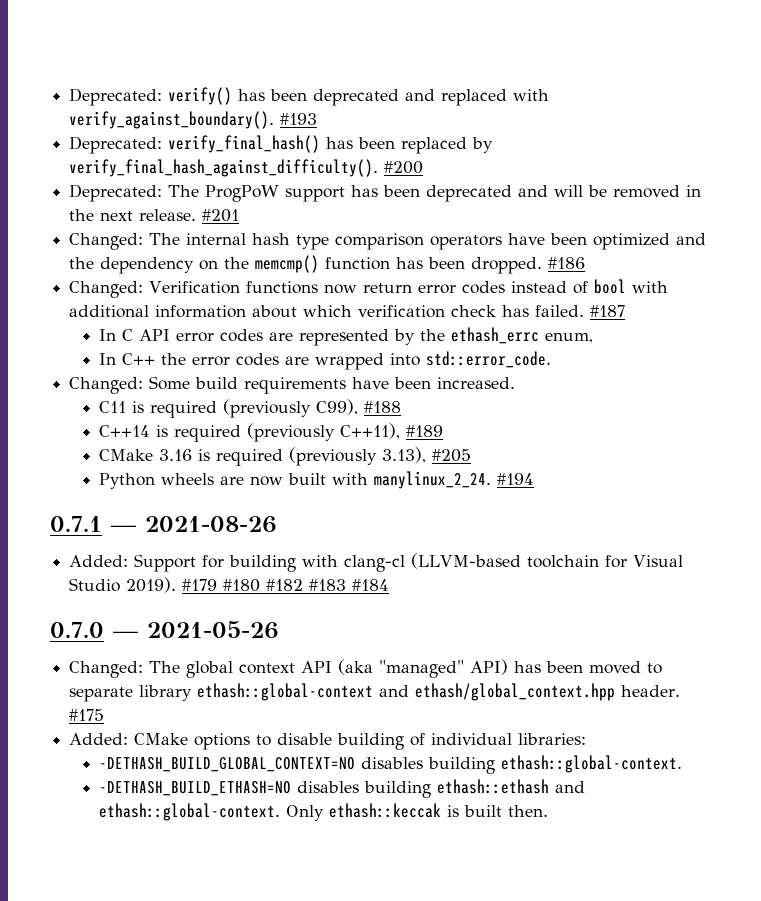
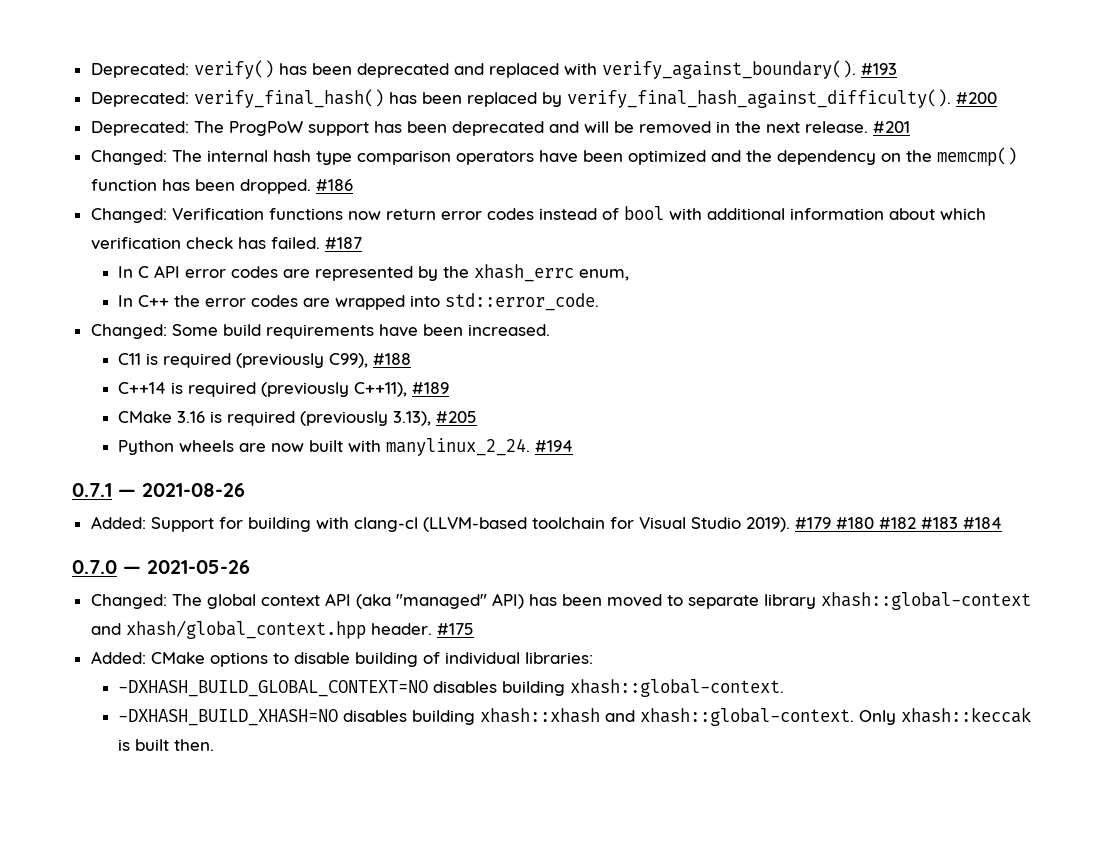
- In C API error codes are represented by the ethash_errc enum,
+ In C API error codes are represented by the xhash_errc enum,
- Changed: The global context API (aka "managed" API) has been moved to separate library ethash::global-context and ethash/global_context.hpp header.
+ Changed: The global context API (aka "managed" API) has been moved to separate library xhash::global-context and xhash/global_context.hpp header.
- -DETHASH_BUILD_GLOBAL_CONTEXT=NO disables building ethash::global-context.
- -DETHASH_BUILD_ETHASH=NO disables building ethash::ethash and ethash::global-context. Only ethash::keccak is built then.
+ -DXHASH_BUILD_GLOBAL_CONTEXT=NO disables building xhash::global-context.
+ -DXHASH_BUILD_XHASH=NO disables building xhash::xhash and xhash::global-context. Only xhash::keccak is built then.

